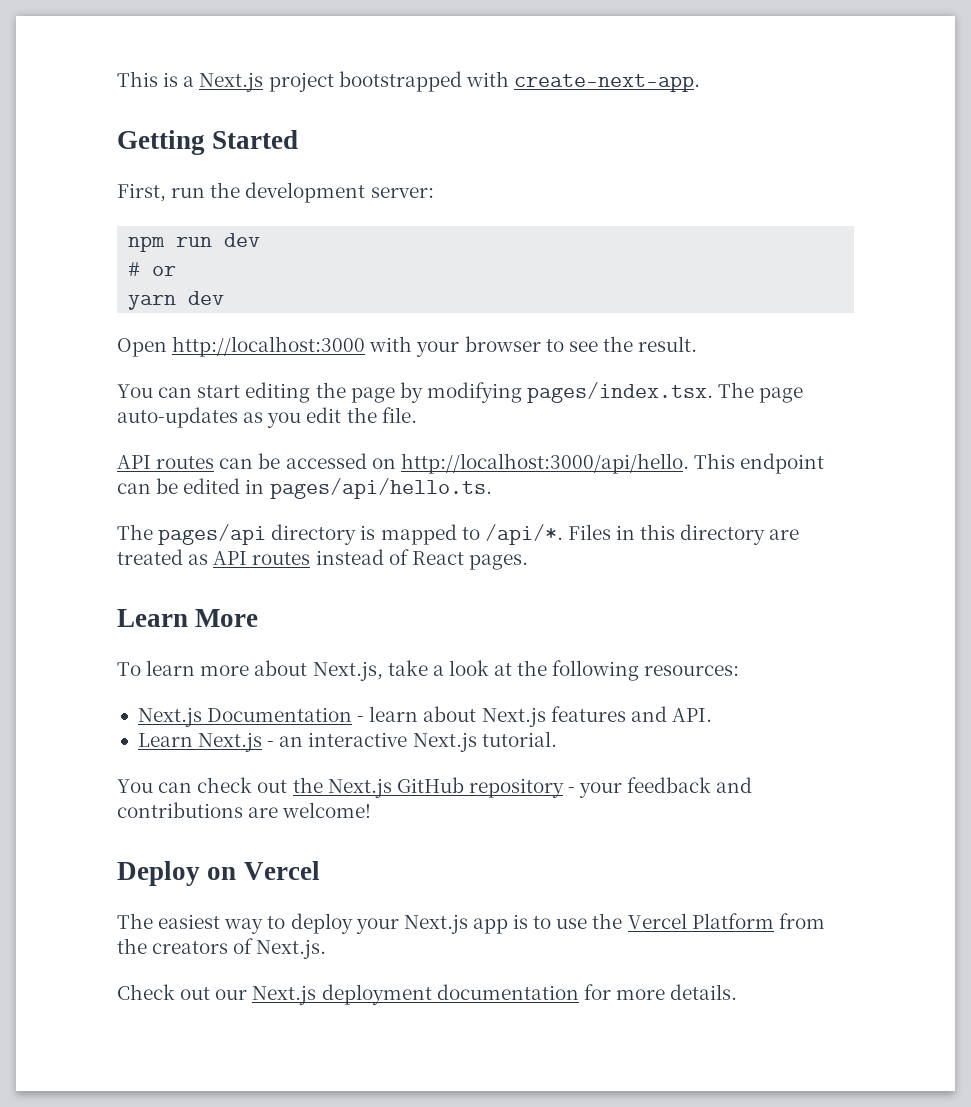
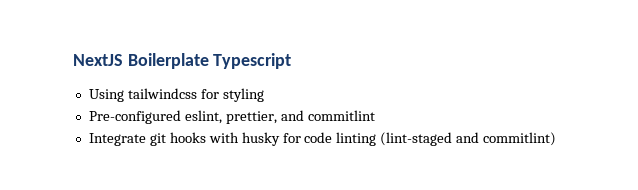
- This is a Next.js project bootstrapped with create-next-app.
- Getting Started
- First, run the development server:
- npm run dev
- # or
- yarn dev
- Open http://localhost:3000 with your browser to see the result.
- You can start editing the page by modifying pages/index.tsx. The page auto-updates as you edit the file.
- API routes can be accessed on http://localhost:3000/api/hello. This endpoint can be edited in pages/api/hello.ts.
- The pages/api directory is mapped to /api/*. Files in this directory are treated as API routes instead of React pages.
- Learn More
- To learn more about Next.js, take a look at the following resources:
- Next.js Documentation - learn about Next.js features and API.
- Learn Next.js - an interactive Next.js tutorial.
- You can check out the Next.js GitHub repository - your feedback and contributions are welcome!
- Deploy on Vercel
- The easiest way to deploy your Next.js app is to use the Vercel Platform from the creators of Next.js.
- Check out our Next.js deployment documentation for more details.
+ NextJS Boilerplate Typescript
+ Using tailwindcss for styling
+ Pre-configured eslint, prettier, and commitlint
+ Integrate git hooks with husky for code linting (lint-staged and commitlint)

